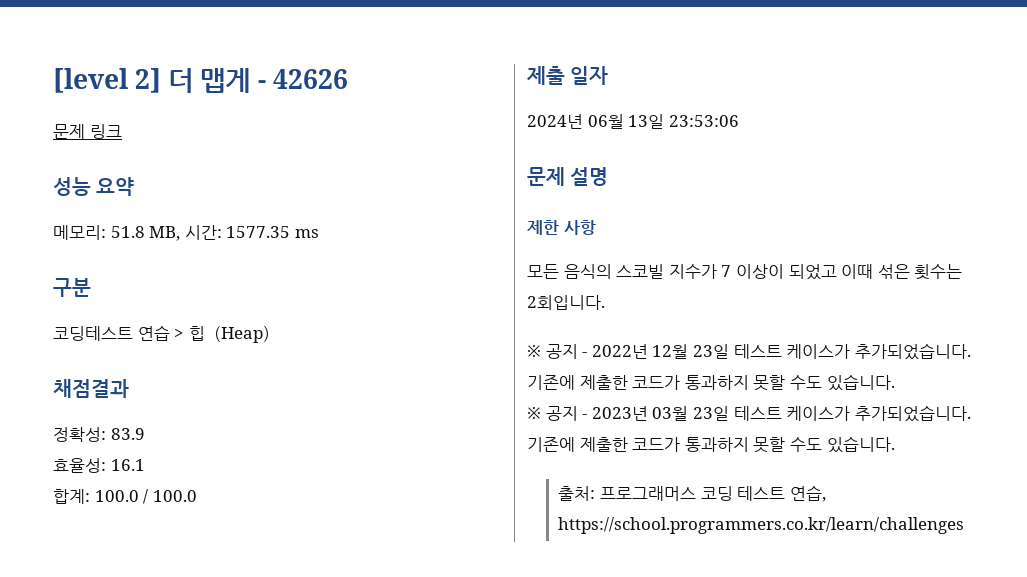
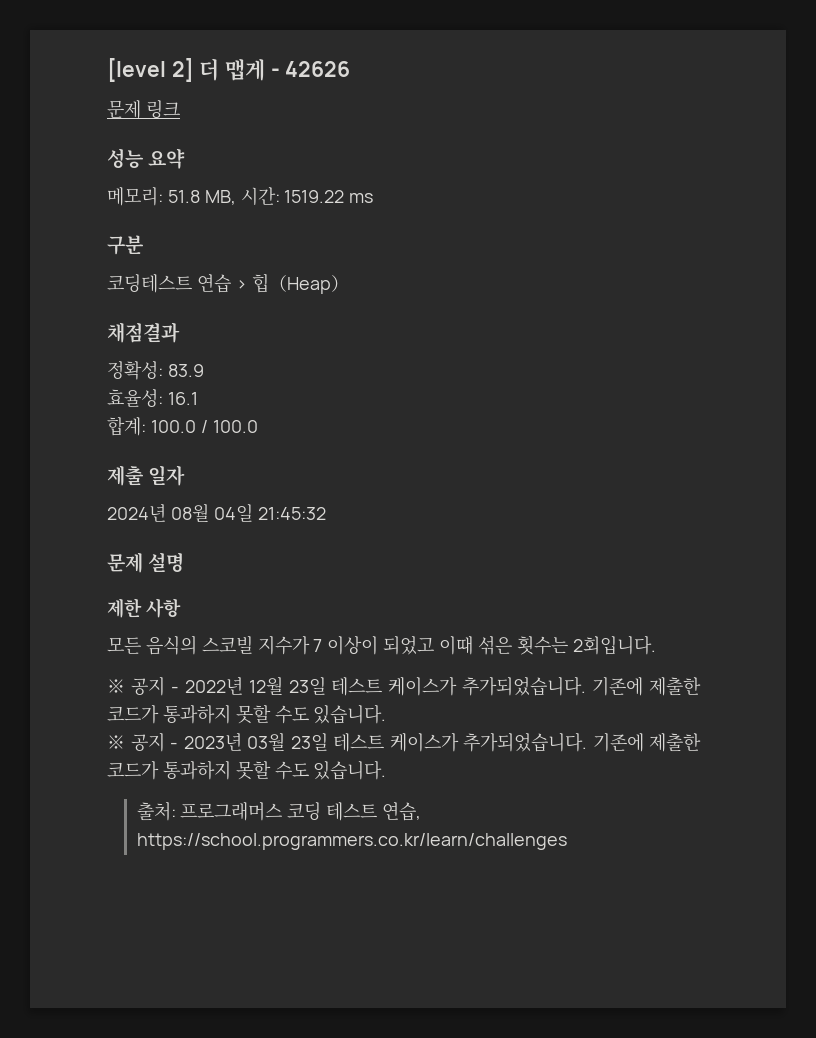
- 메모리: 51.8 MB, 시간: 1577.35 ms
+ 메모리: 51.8 MB, 시간: 1519.22 ms
- 2024년 06월 13일 23:53:06
+ 2024년 08월 04일 21:45:32

